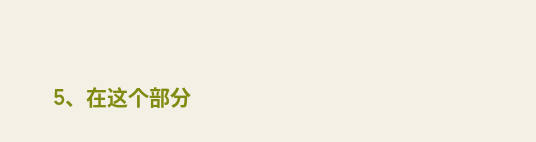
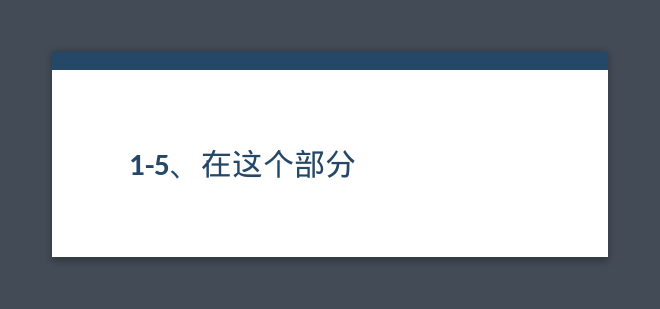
- 5、在这个部分
+ 1-5、在这个部分

